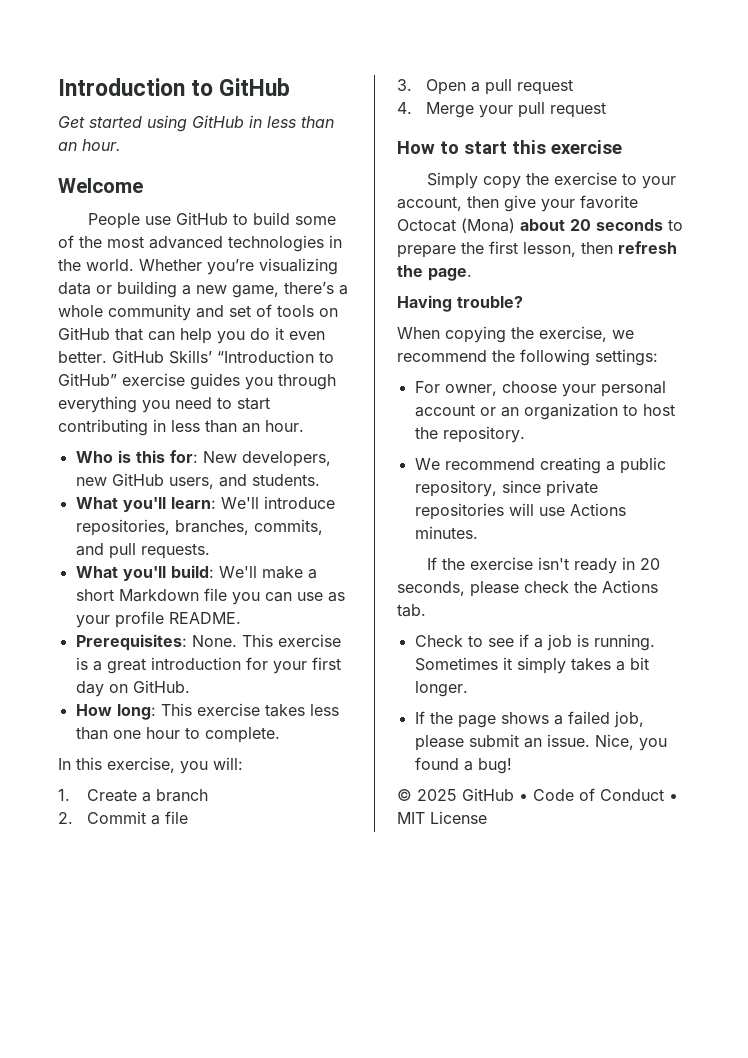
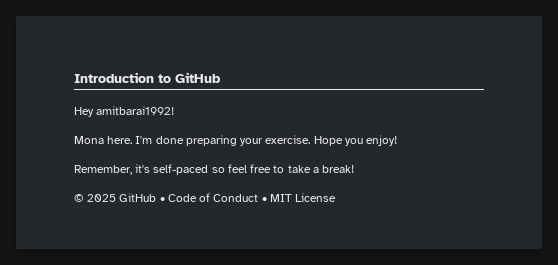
- Get started using GitHub in less than an hour.
- Welcome
- People use GitHub to build some of the most advanced technologies in the world. Whether you’re visualizing data or building a new game, there’s a whole community and set of tools on GitHub that can help you do it even better. GitHub Skills’ “Introduction to GitHub” exercise guides you through everything you need to start contributing in less than an hour.
- Who is this for: New developers, new GitHub users, and students.
- What you'll learn: We'll introduce repositories, branches, commits, and pull requests.
- What you'll build: We'll make a short Markdown file you can use as your profile README.
- Prerequisites: None. This exercise is a great introduction for your first day on GitHub.
- How long: This exercise takes less than one hour to complete.
- In this exercise, you will:
- 1. Create a branch
- 2. Commit a file
- 3. Open a pull request
- 4. Merge your pull request
- How to start this exercise
- Simply copy the exercise to your account, then give your favorite Octocat (Mona) about 20 seconds to prepare the first lesson, then refresh the page.
- Having trouble?
- When copying the exercise, we recommend the following settings:
- For owner, choose your personal account or an organization to host the repository.
- We recommend creating a public repository, since private repositories will use Actions minutes.
- If the exercise isn't ready in 20 seconds, please check the Actions tab.
- Check to see if a job is running. Sometimes it simply takes a bit longer.
- If the page shows a failed job, please submit an issue. Nice, you found a bug!
+ Hey amitbarai1992!
+ Mona here. I'm done preparing your exercise. Hope you enjoy!
+ Remember, it's self-paced so feel free to take a break!

